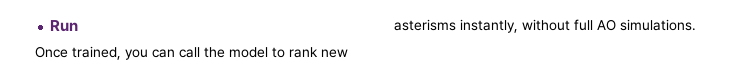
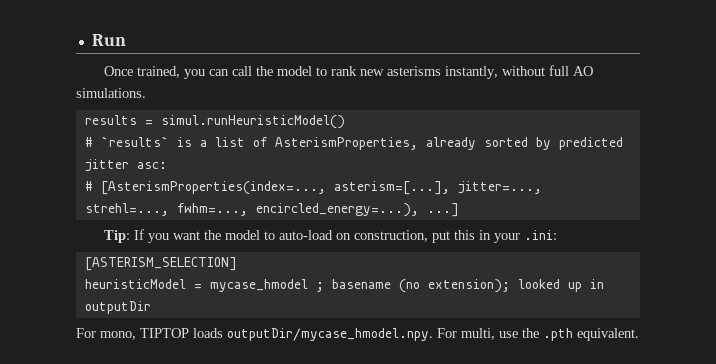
+ results = simul.runHeuristicModel()
+ # `results` is a list of AsterismProperties, already sorted by predicted jitter asc:
+ # [AsterismProperties(index=..., asterism=[...], jitter=..., strehl=..., fwhm=..., encircled_energy=...), ...]
+ Tip: If you want the model to auto-load on construction, put this in your .ini:
+ [ASTERISM_SELECTION]
+ heuristicModel = mycase_hmodel ; basename (no extension); looked up in outputDir
+ For mono, TIPTOP loads outputDir/mycase_hmodel.npy. For multi, use the .pth equivalent.

